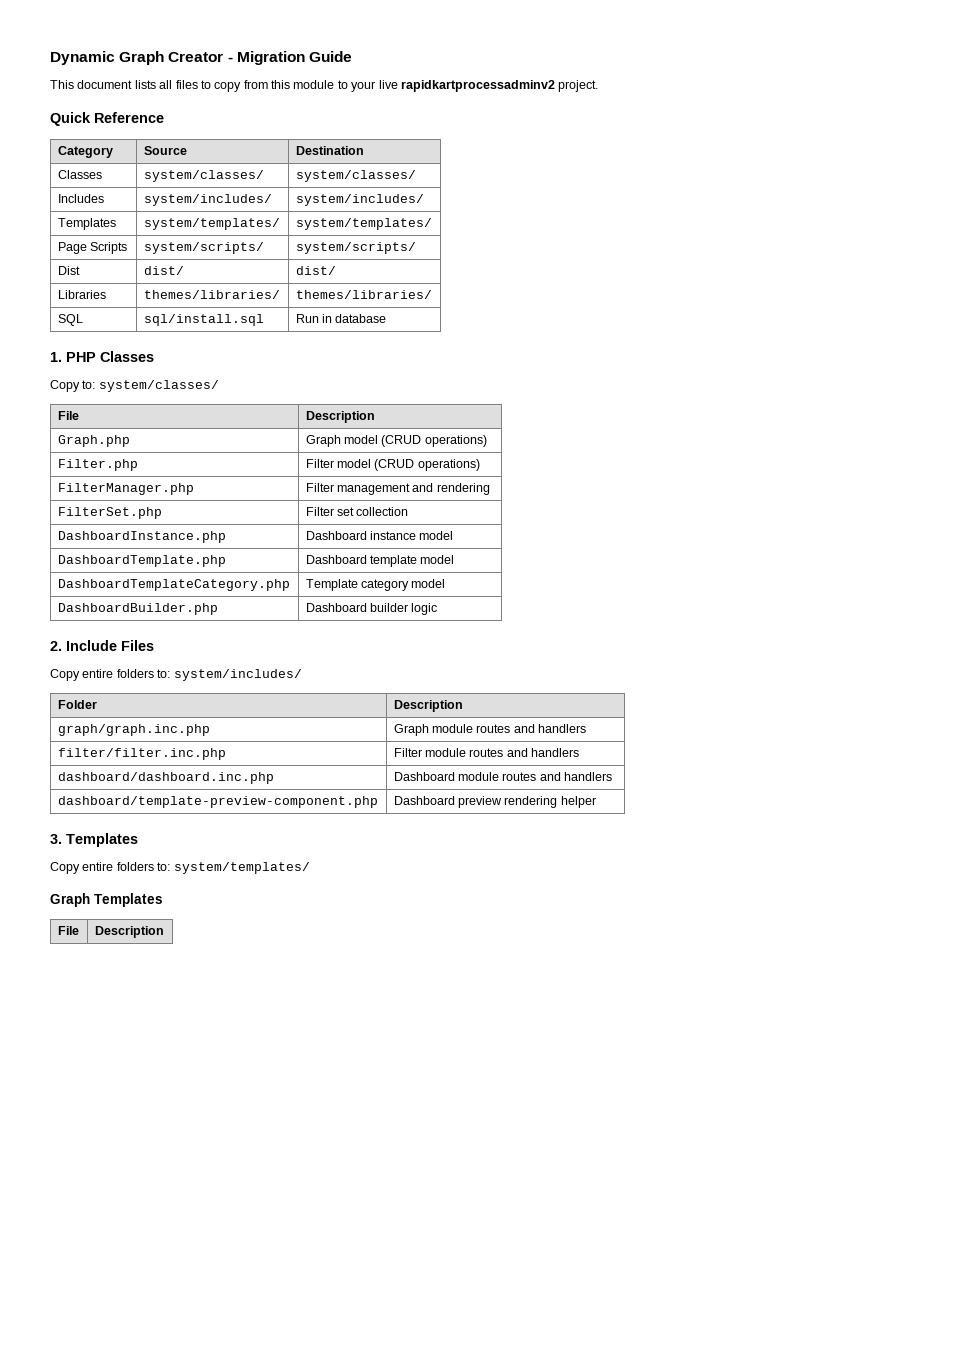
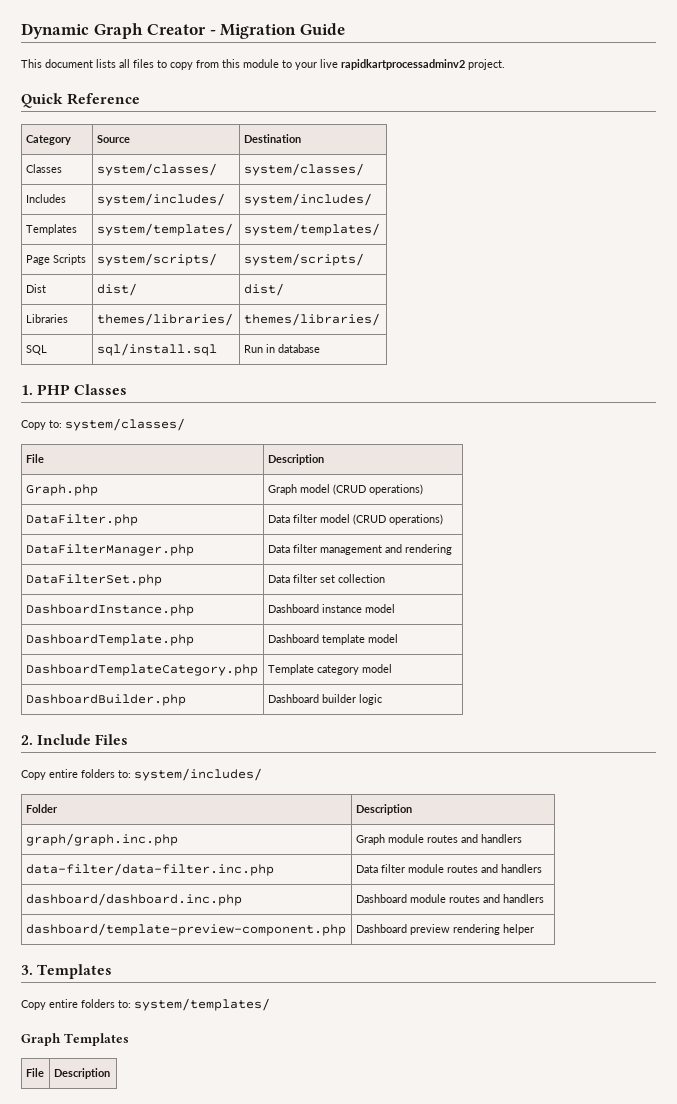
- Filter.php | Filter model (CRUD operations)
- FilterManager.php | Filter management and rendering
+ DataFilter.php | Data filter model (CRUD operations)
+ DataFilterManager.php | Data filter management and rendering
- FilterSet.php | Filter set collection
+ DataFilterSet.php | Data filter set collection
- filter/filter.inc.php | Filter module routes and handlers
+ data-filter/data-filter.inc.php | Data filter module routes and handlers

